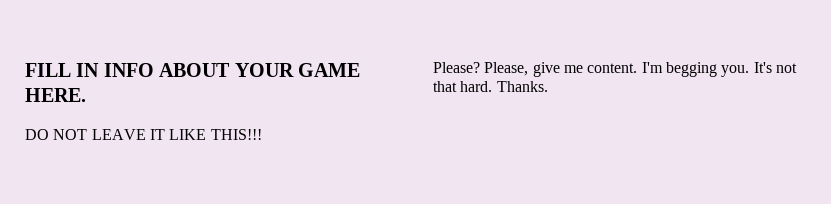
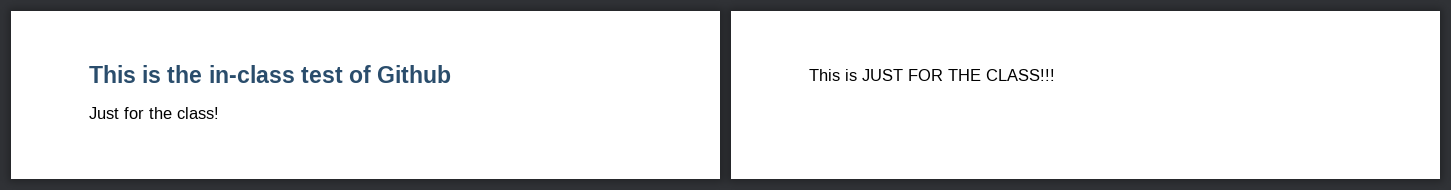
- FILL IN INFO ABOUT YOUR GAME HERE.
- DO NOT LEAVE IT LIKE THIS!!!
- Please? Please, give me content. I'm begging you. It's not that hard. Thanks.
+ This is the in-class test of Github
+ Just for the class!
+ This is JUST FOR THE CLASS!!!

